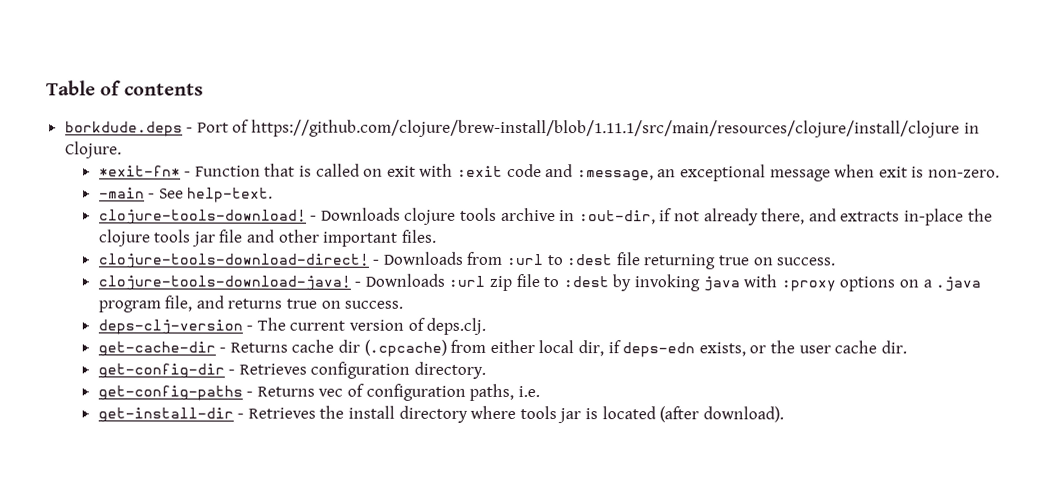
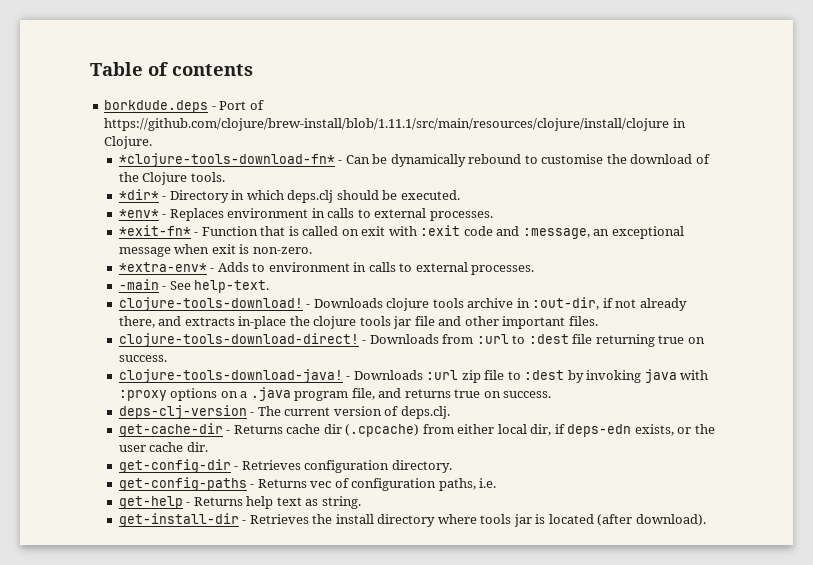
+ *clojure-tools-download-fn* - Can be dynamically rebound to customise the download of the Clojure tools.
+ *dir* - Directory in which deps.clj should be executed.
+ *env* - Replaces environment in calls to external processes.
+ *extra-env* - Adds to environment in calls to external processes.
+ get-help - Returns help text as string.

